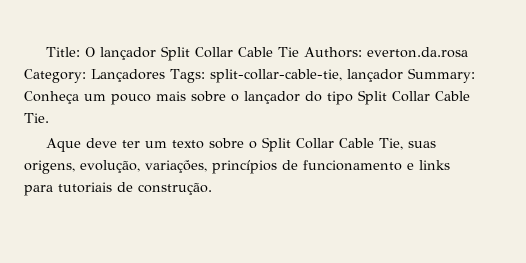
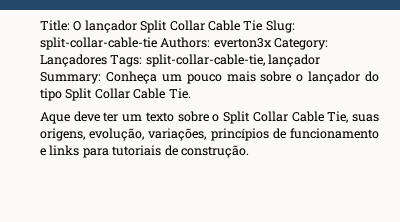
- Title: O lançador Split Collar Cable Tie Authors: everton.da.rosa Category: Lançadores Tags: split-collar-cable-tie, lançador Summary: Conheça um pouco mais sobre o lançador do tipo Split Collar Cable Tie.
+ Title: O lançador Split Collar Cable Tie Slug: split-collar-cable-tie Authors: everton3x Category: Lançadores Tags: split-collar-cable-tie, lançador Summary: Conheça um pouco mais sobre o lançador do tipo Split Collar Cable Tie.

